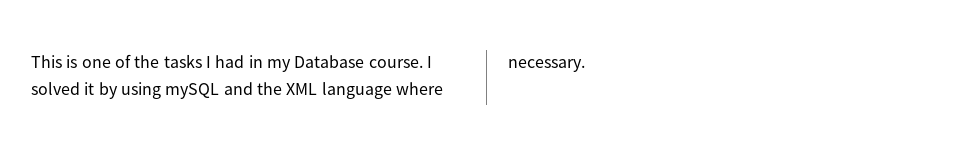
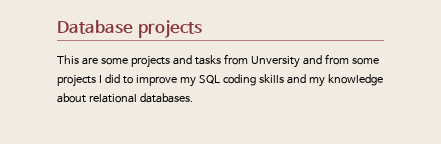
- This is one of the tasks I had in my Database course. I solved it by using mySQL and the XML language where necessary.
+ Database projects
+ This are some projects and tasks from Unversity and from some projects I did to improve my SQL coding skills and my knowledge about relational databases.

